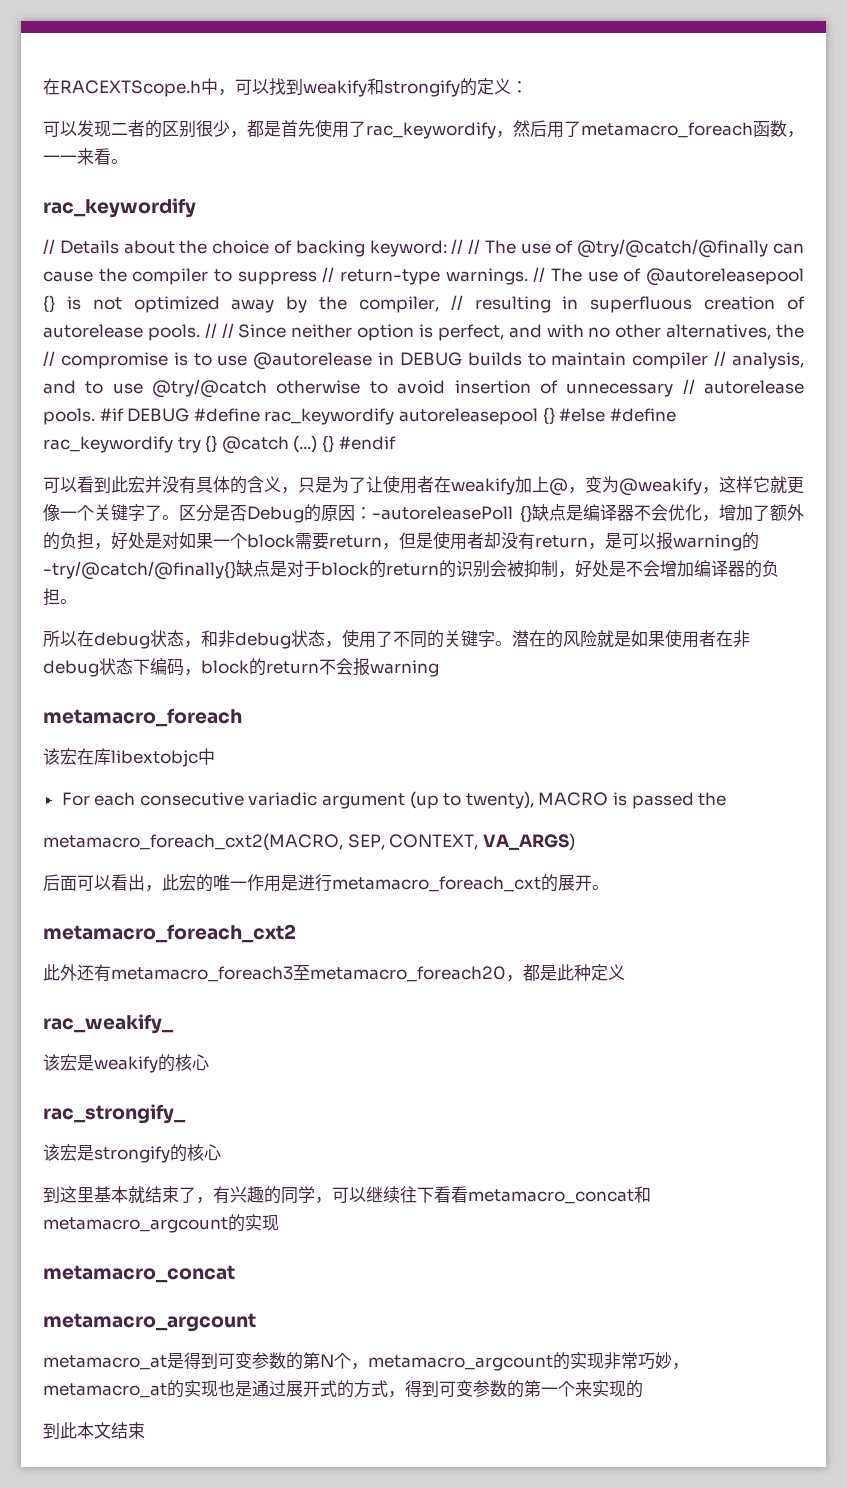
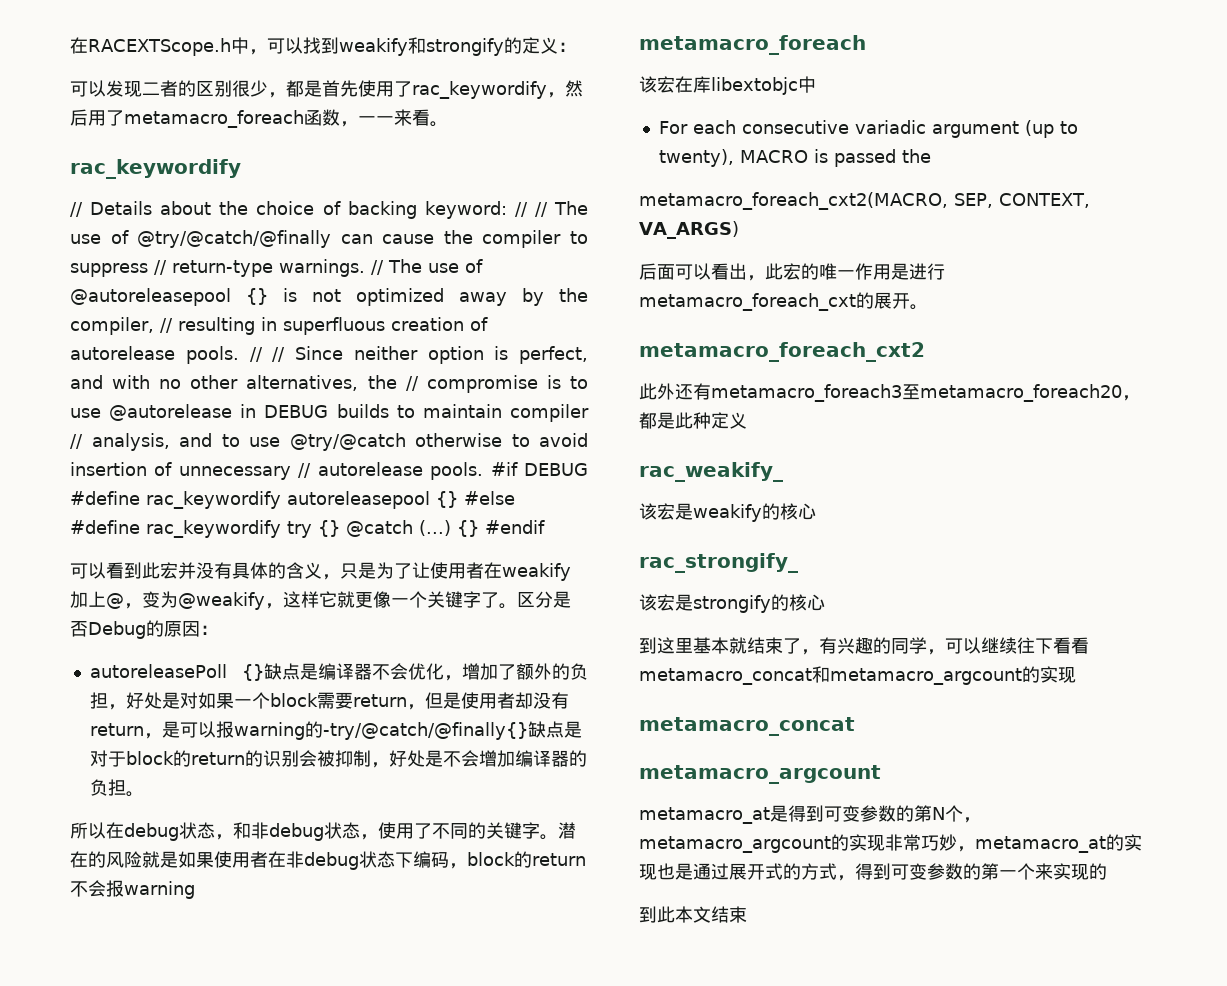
- 区分是否Debug的原因：-autoreleasePoll {}缺点是编译器不会优化，增加了额外的负担，好处是对如果一个block需要return，但是使用者却没有return，是可以报warning的-try/@catch/@finally{}缺点是对于block的return的识别会被抑制，好处是不会增加编译器的负担。
+ 区分是否Debug的原因：
+ autoreleasePoll {}缺点是编译器不会优化，增加了额外的负担，好处是对如果一个block需要return，但是使用者却没有return，是可以报warning的-try/@catch/@finally{}缺点是对于block的return的识别会被抑制，好处是不会增加编译器的负担。

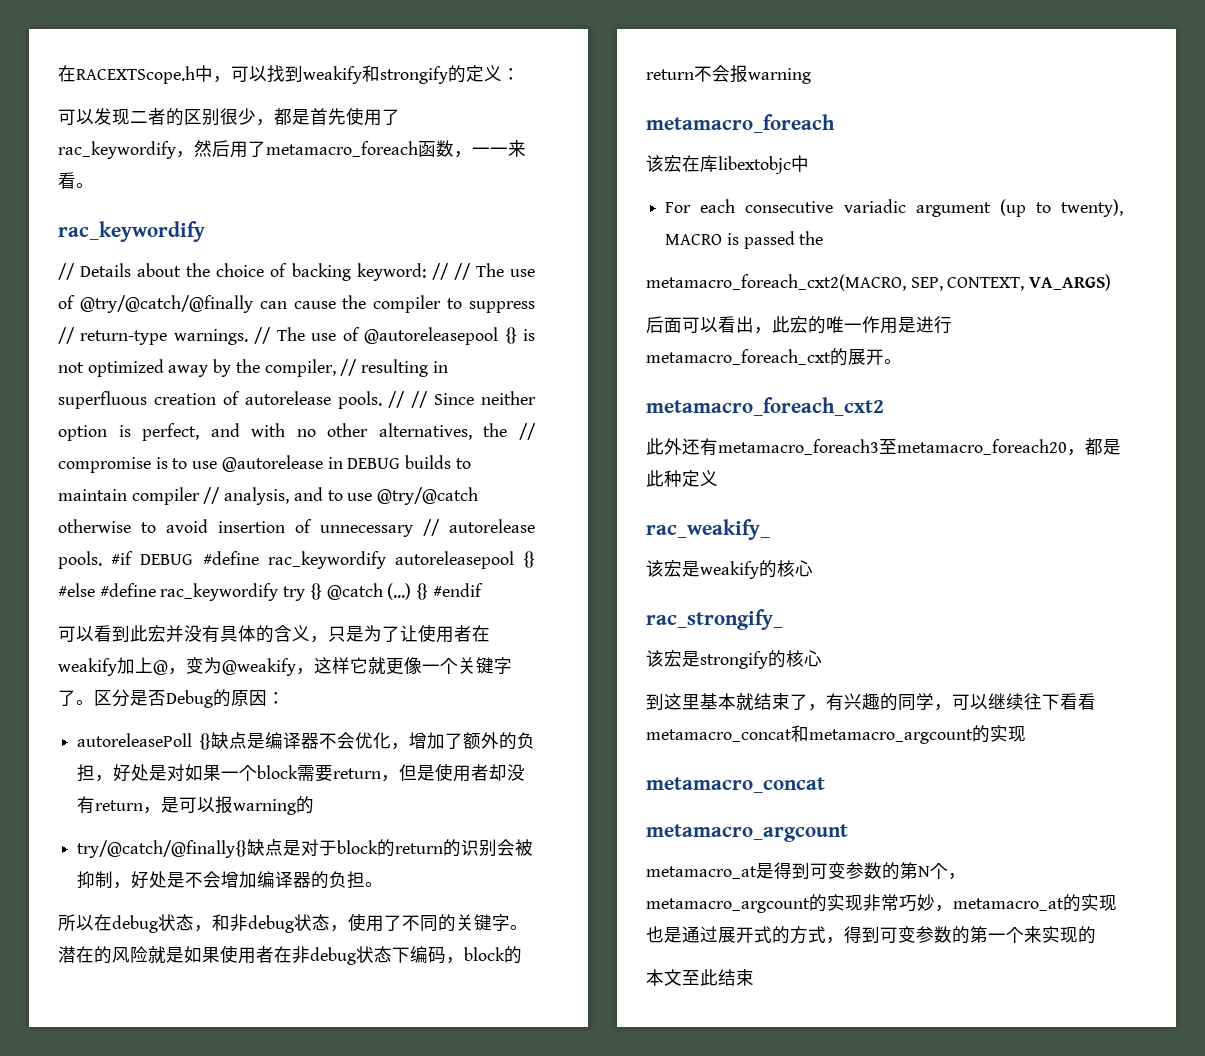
- autoreleasePoll {}缺点是编译器不会优化，增加了额外的负担，好处是对如果一个block需要return，但是使用者却没有return，是可以报warning的-try/@catch/@finally{}缺点是对于block的return的识别会被抑制，好处是不会增加编译器的负担。
+ autoreleasePoll {}缺点是编译器不会优化，增加了额外的负担，好处是对如果一个block需要return，但是使用者却没有return，是可以报warning的
+ try/@catch/@finally{}缺点是对于block的return的识别会被抑制，好处是不会增加编译器的负担。
- 到此本文结束
+ 本文至此结束

